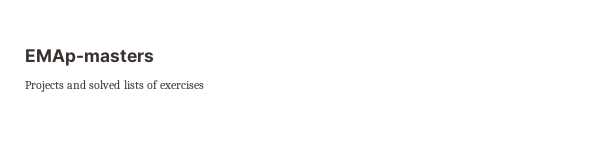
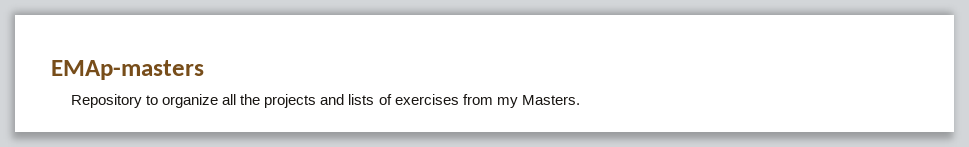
- Projects and solved lists of exercises
+ Repository to organize all the projects and lists of exercises from my Masters.

